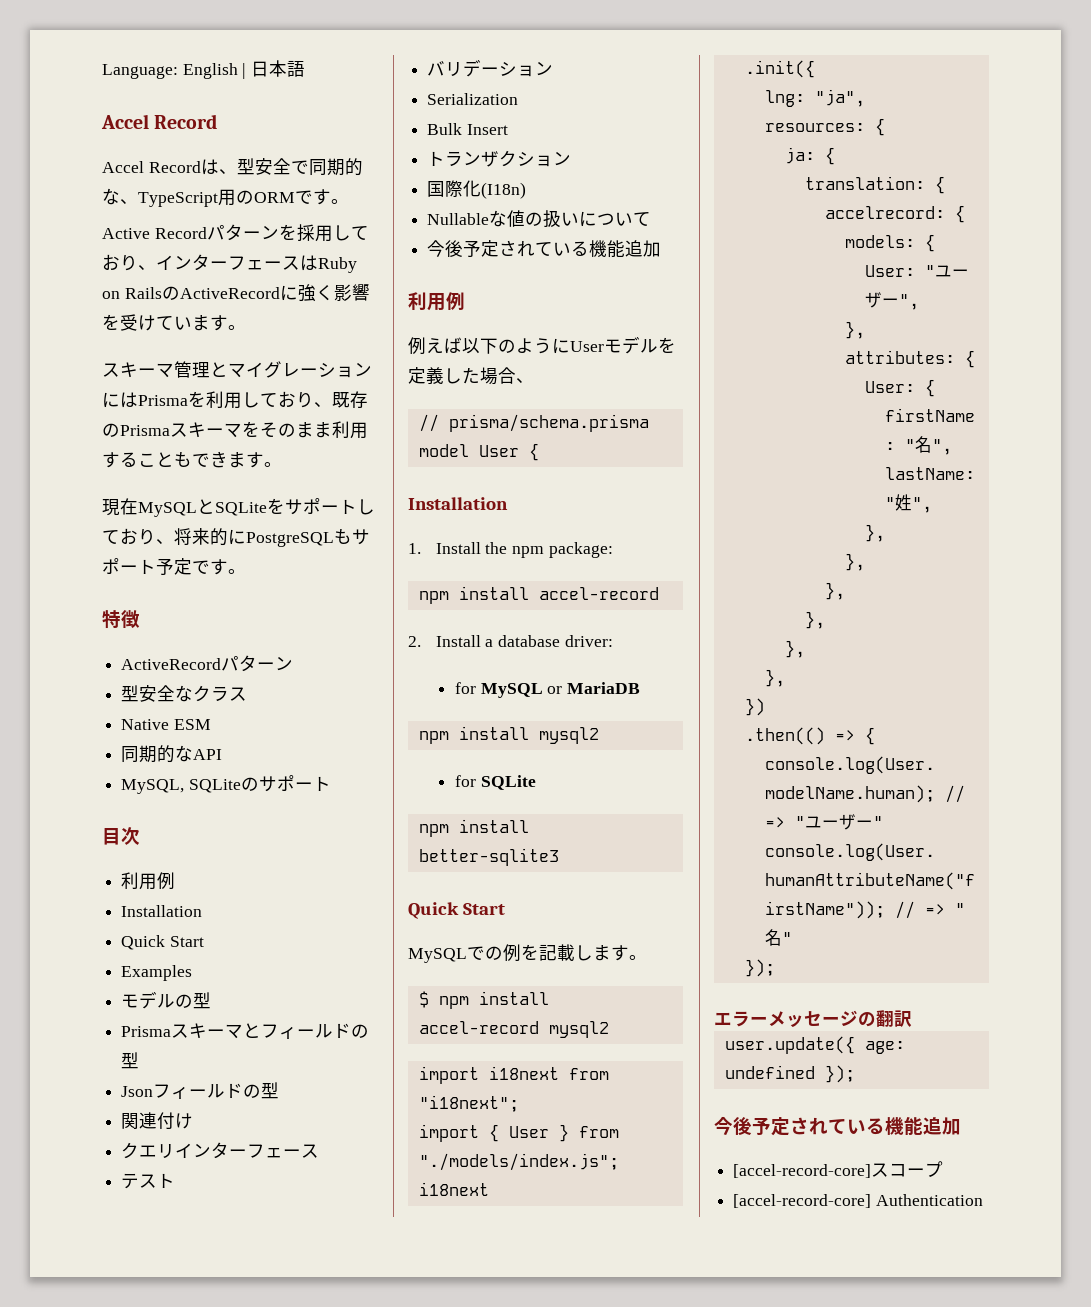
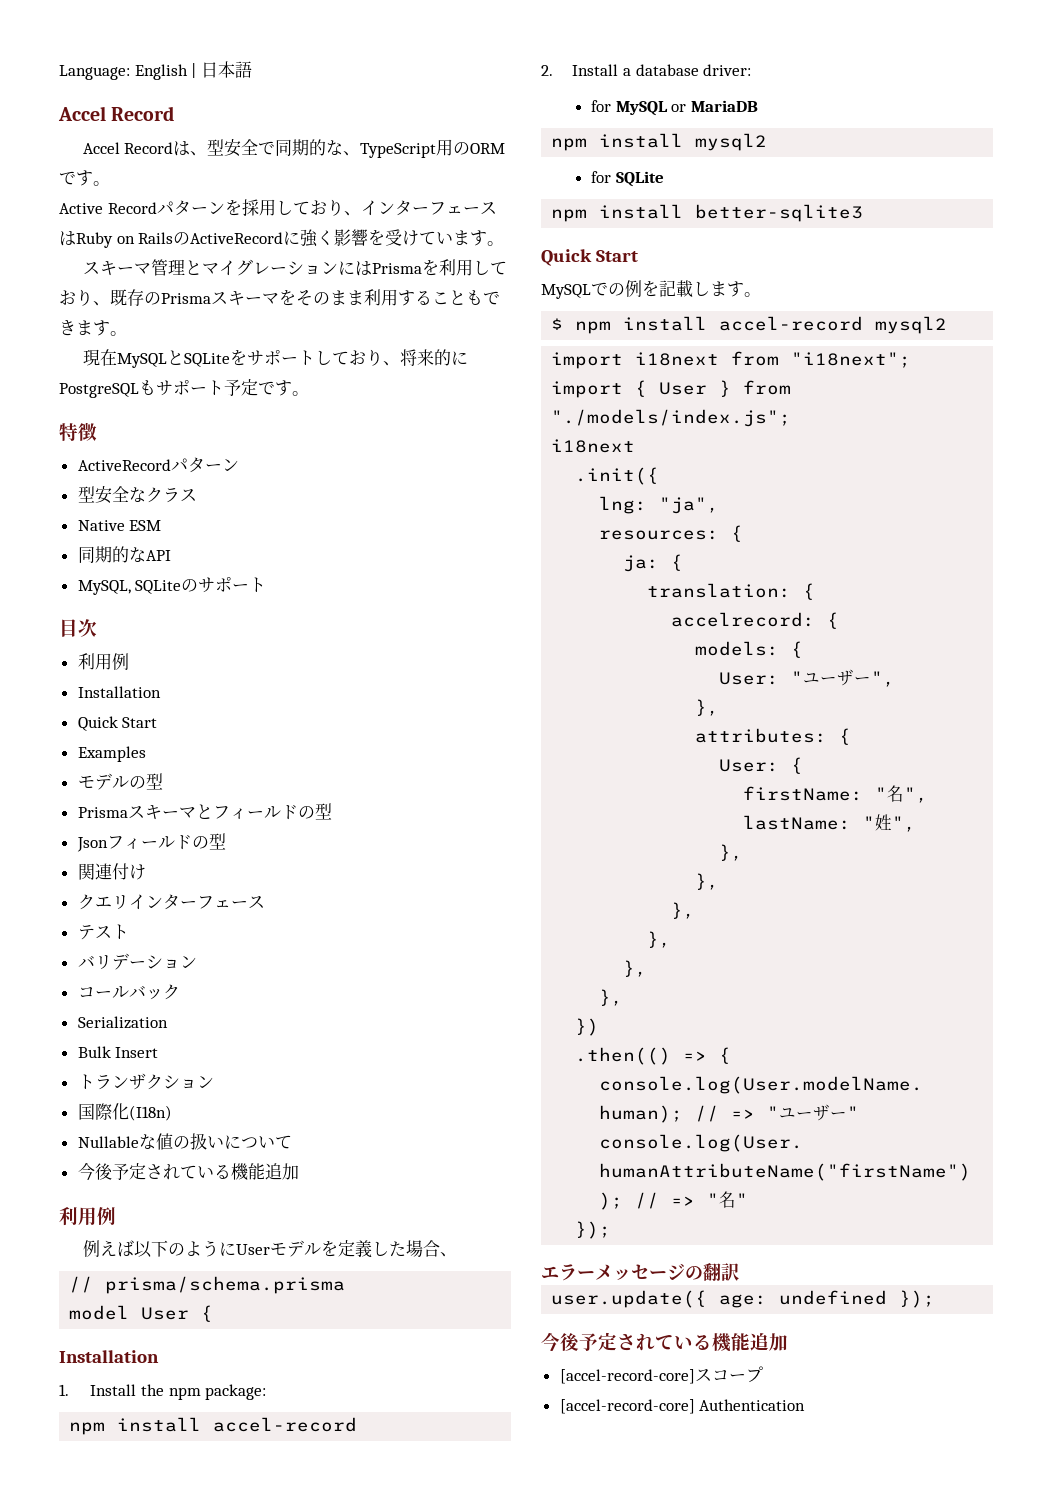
+ コールバック

